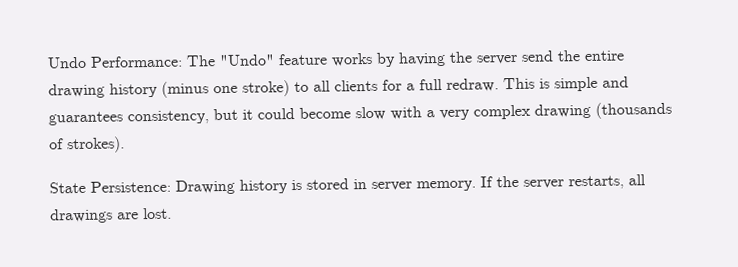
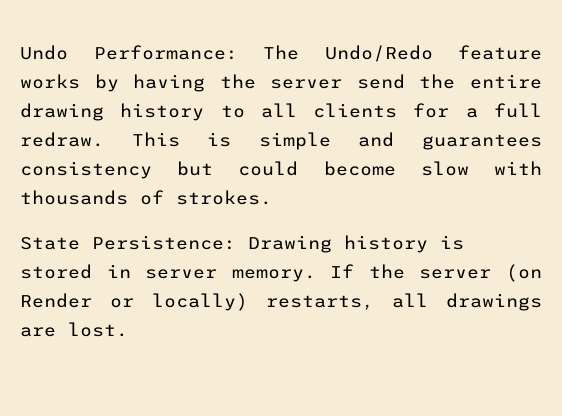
- Undo Performance: The "Undo" feature works by having the server send the entire drawing history (minus one stroke) to all clients for a full redraw.
+ Undo Performance: The Undo/Redo feature works by having the server send the entire drawing history to all clients for a full redraw.
- This is simple and guarantees consistency, but it could become slow with a very complex drawing (thousands of strokes).
+ This is simple and guarantees consistency but could become slow with thousands of strokes.
- If the server restarts, all drawings are lost.
+ If the server (on Render or locally) restarts, all drawings are lost.

